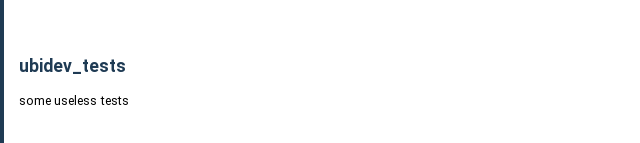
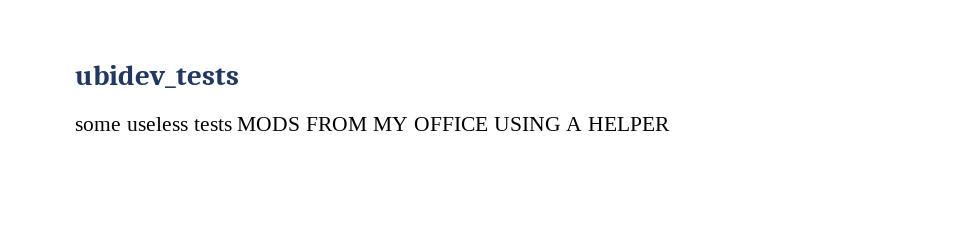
- some useless tests
+ some useless tests MODS FROM MY OFFICE USING A HELPER

